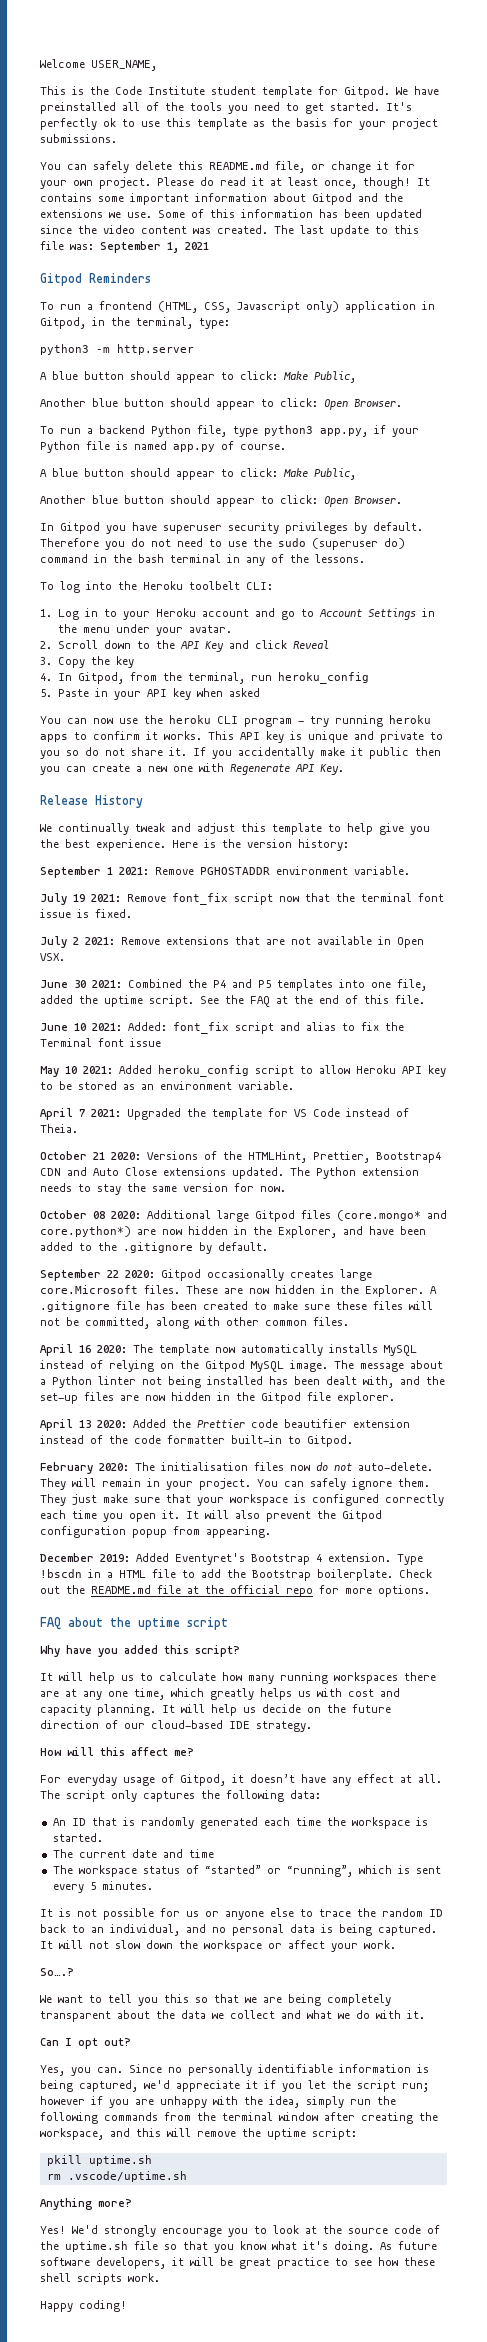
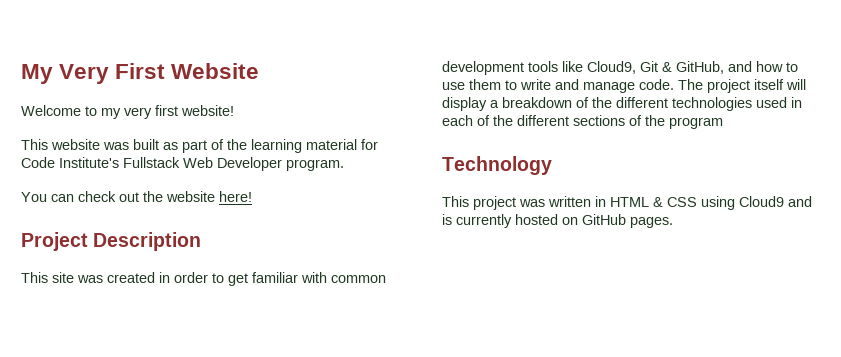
- Welcome USER_NAME,
- This is the Code Institute student template for Gitpod. We have preinstalled all of the tools you need to get started. It's perfectly ok to use this template as the basis for your project submissions.
- You can safely delete this README.md file, or change it for your own project. Please do read it at least once, though! It contains some important information about Gitpod and the extensions we use. Some of this information has been updated since the video content was created. The last update to this file was: September 1, 2021
- Gitpod Reminders
- To run a frontend (HTML, CSS, Javascript only) application in Gitpod, in the terminal, type:
- python3 -m http.server
- A blue button should appear to click: Make Public,
- Another blue button should appear to click: Open Browser.
- To run a backend Python file, type python3 app.py, if your Python file is named app.py of course.
- A blue button should appear to click: Make Public,
- Another blue button should appear to click: Open Browser.
- In Gitpod you have superuser security privileges by default. Therefore you do not need to use the sudo (superuser do) command in the bash terminal in any of the lessons.
- To log into the Heroku toolbelt CLI:
- 1. Log in to your Heroku account and go to Account Settings in the menu under your avatar.
- 2. Scroll down to the API Key and click Reveal
- 3. Copy the key
- 4. In Gitpod, from the terminal, run heroku_config
- 5. Paste in your API key when asked
- You can now use the heroku CLI program - try running heroku apps to confirm it works. This API key is unique and private to you so do not share it. If you accidentally make it public then you can create a new one with Regenerate API Key.
- Release History
- We continually tweak and adjust this template to help give you the best experience. Here is the version history:
- September 1 2021: Remove PGHOSTADDR environment variable.
- July 19 2021: Remove font_fix script now that the terminal font issue is fixed.
- July 2 2021: Remove extensions that are not available in Open VSX.
- June 30 2021: Combined the P4 and P5 templates into one file, added the uptime script. See the FAQ at the end of this file.
- June 10 2021: Added: font_fix script and alias to fix the Terminal font issue
- May 10 2021: Added heroku_config script to allow Heroku API key to be stored as an environment variable.
- April 7 2021: Upgraded the template for VS Code instead of Theia.
- October 21 2020: Versions of the HTMLHint, Prettier, Bootstrap4 CDN and Auto Close extensions updated. The Python extension needs to stay the same version for now.
- October 08 2020: Additional large Gitpod files (core.mongo* and core.python*) are now hidden in the Explorer, and have been added to the .gitignore by default.
- September 22 2020: Gitpod occasionally creates large core.Microsoft files. These are now hidden in the Explorer. A .gitignore file has been created to make sure these files will not be committed, along with other common files.
- April 16 2020: The template now automatically installs MySQL instead of relying on the Gitpod MySQL image. The message about a Python linter not being installed has been dealt with, and the set-up files are now hidden in the Gitpod file explorer.
- April 13 2020: Added the Prettier code beautifier extension instead of the code formatter built-in to Gitpod.
- February 2020: The initialisation files now do not auto-delete. They will remain in your project. You can safely ignore them. They just make sure that your workspace is configured correctly each time you open it. It will also prevent the Gitpod configuration popup from appearing.
- December 2019: Added Eventyret's Bootstrap 4 extension. Type !bscdn in a HTML file to add the Bootstrap boilerplate. Check out the README.md file at the official repo for more options.
- FAQ about the uptime script
- Why have you added this script?
- It will help us to calculate how many running workspaces there are at any one time, which greatly helps us with cost and capacity planning. It will help us decide on the future direction of our cloud-based IDE strategy.
- How will this affect me?
- For everyday usage of Gitpod, it doesn’t have any effect at all. The script only captures the following data:
- An ID that is randomly generated each time the workspace is started.
- The current date and time
- The workspace status of “started” or “running”, which is sent every 5 minutes.
- It is not possible for us or anyone else to trace the random ID back to an individual, and no personal data is being captured. It will not slow down the workspace or affect your work.
- So….?
- We want to tell you this so that we are being completely transparent about the data we collect and what we do with it.
- Can I opt out?
- Yes, you can. Since no personally identifiable information is being captured, we'd appreciate it if you let the script run; however if you are unhappy with the idea, simply run the following commands from the terminal window after creating the workspace, and this will remove the uptime script:
- pkill uptime.sh
- rm .vscode/uptime.sh
- Anything more?
- Yes! We'd strongly encourage you to look at the source code of the uptime.sh file so that you know what it's doing. As future software developers, it will be great practice to see how these shell scripts work.
- Happy coding!
+ My Very First Website
+ Welcome to my very first website!
+ This website was built as part of the learning material for Code Institute's Fullstack Web Developer program.
+ You can check out the website here!
+ Project Description
+ This site was created in order to get familiar with common development tools like Cloud9, Git & GitHub, and how to use them to write and manage code. The project itself will display a breakdown of the different technologies used in each of the different sections of the program
+ Technology
+ This project was written in HTML & CSS using Cloud9 and is currently hosted on GitHub pages.

